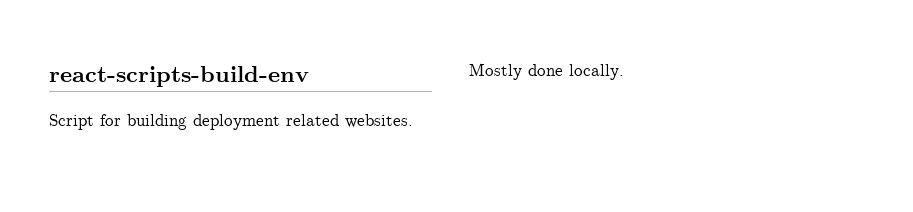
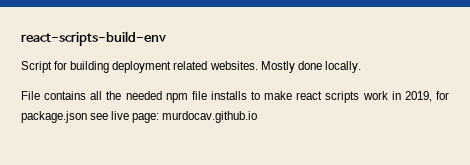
+ File contains all the needed npm file installs to make react scripts work in 2019, for package.json see live page: murdocav.github.io

